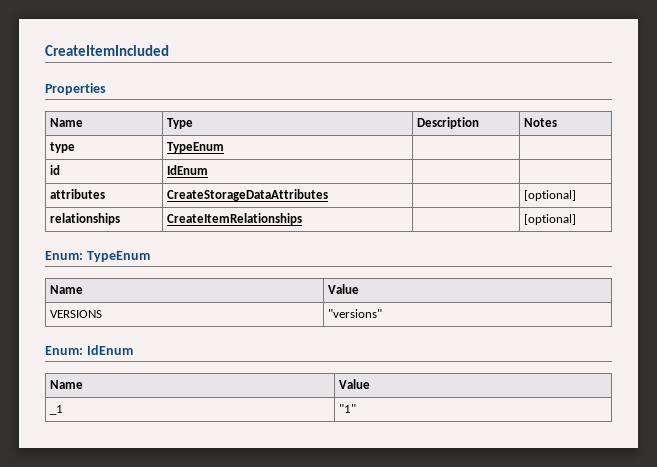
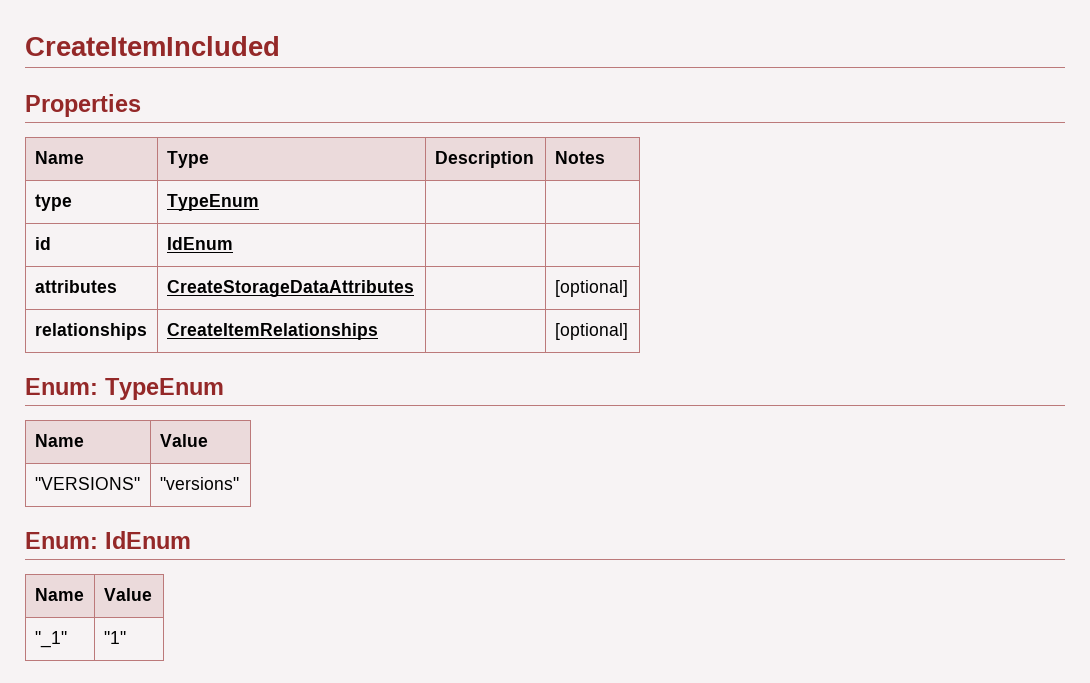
- VERSIONS | "versions"
+ "VERSIONS" | "versions"
- _1 | "1"
+ "_1" | "1"

